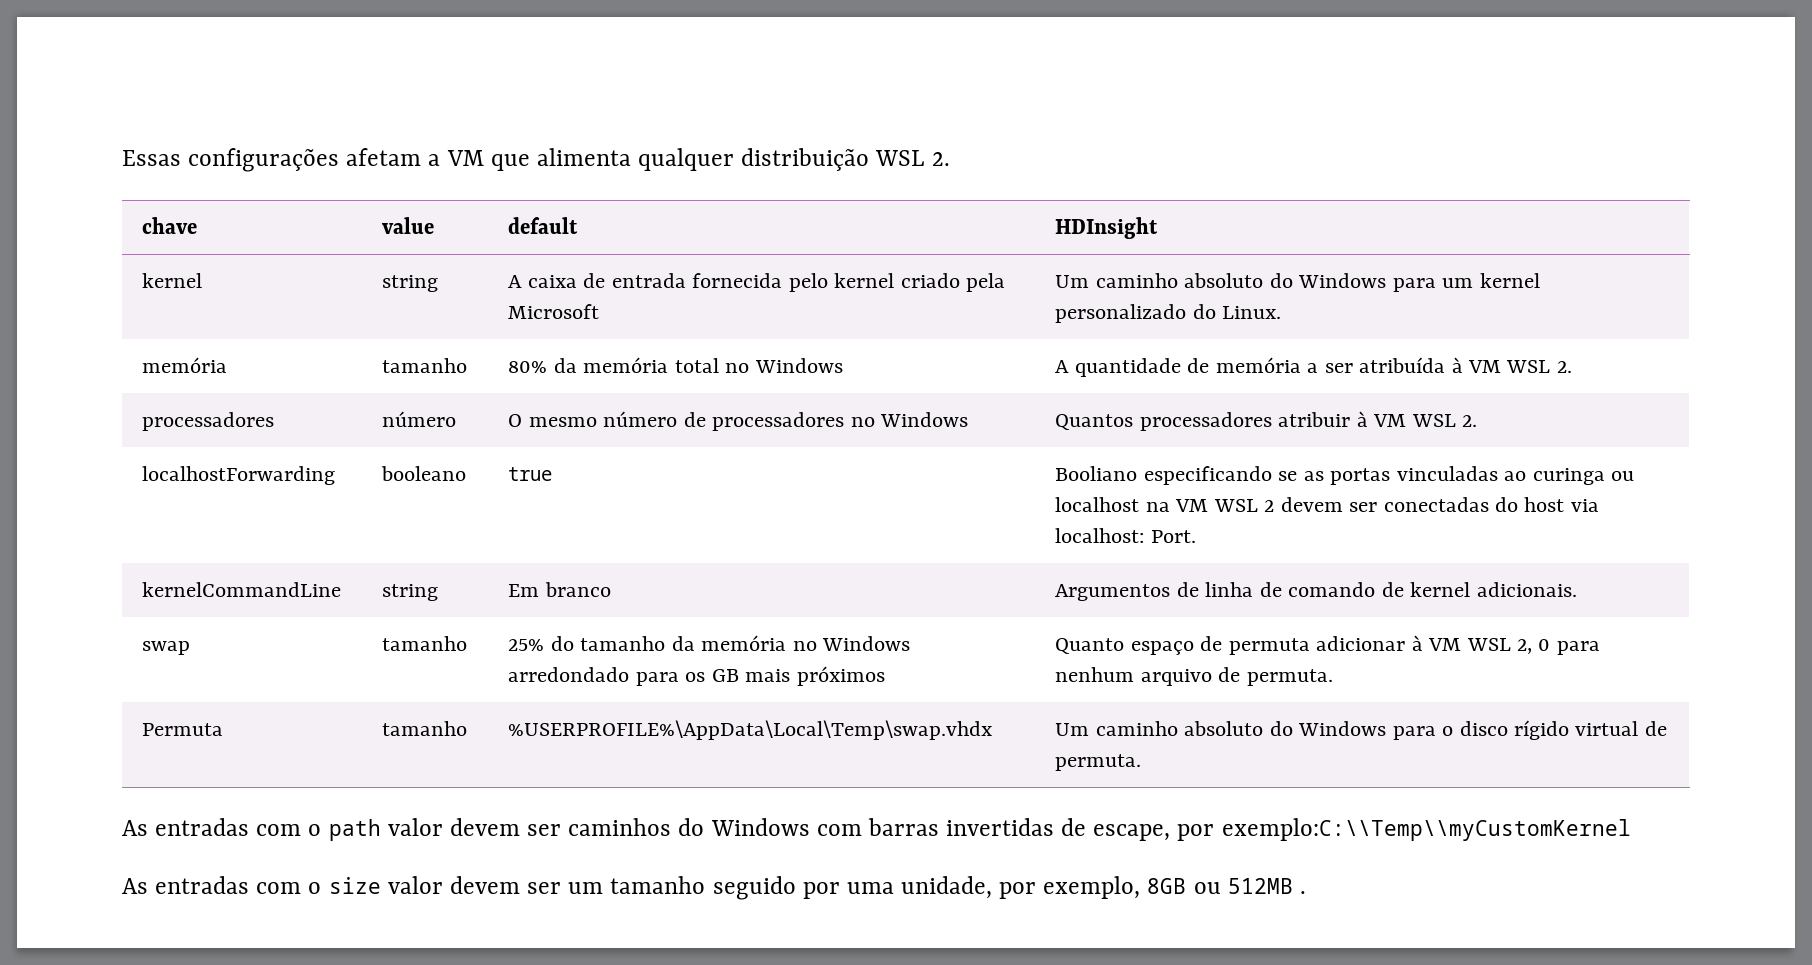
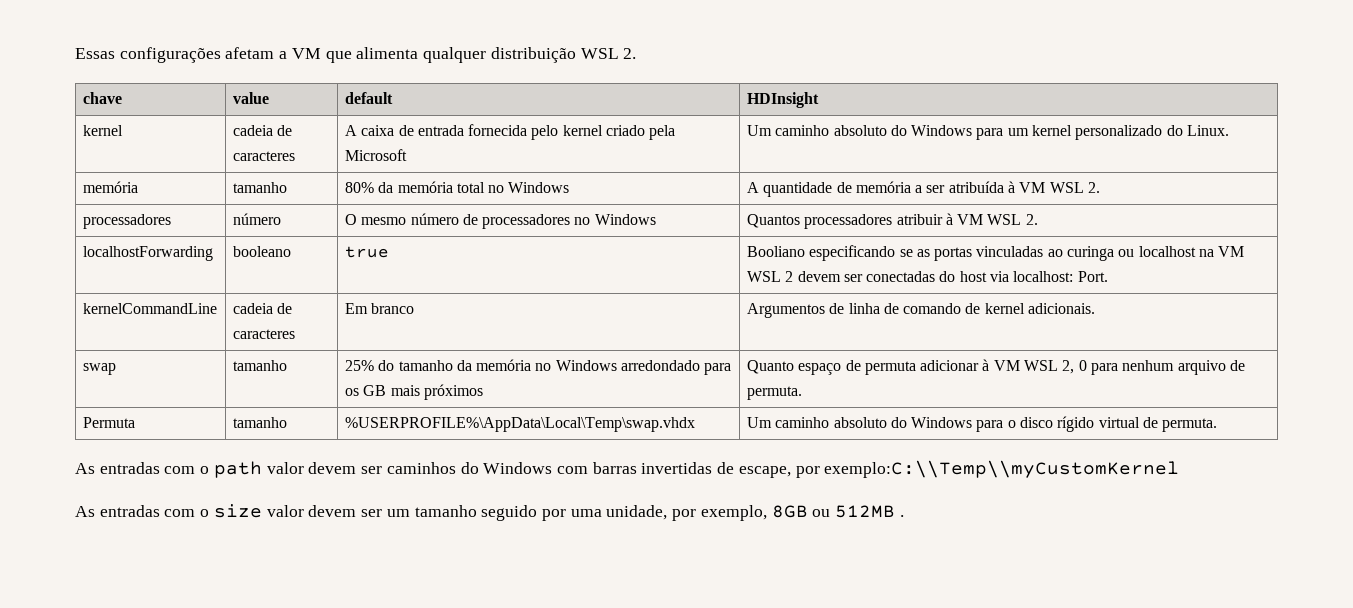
- kernel | string | A caixa de entrada fornecida pelo kernel criado pela Microsoft | Um caminho absoluto do Windows para um kernel personalizado do Linux.
+ kernel | cadeia de caracteres | A caixa de entrada fornecida pelo kernel criado pela Microsoft | Um caminho absoluto do Windows para um kernel personalizado do Linux.
- kernelCommandLine | string | Em branco | Argumentos de linha de comando de kernel adicionais.
+ kernelCommandLine | cadeia de caracteres | Em branco | Argumentos de linha de comando de kernel adicionais.

